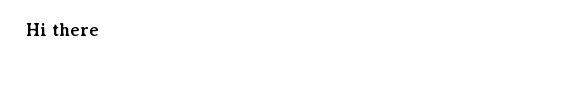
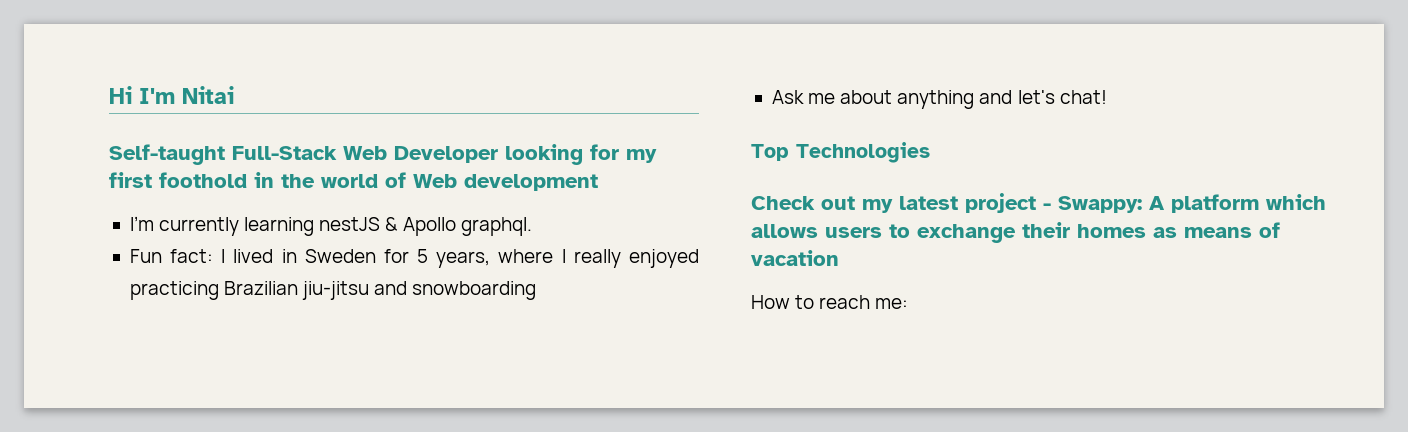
- Hi there
+ Hi I'm Nitai
+ Self-taught Full-Stack Web Developer looking for my first foothold in the world of Web development
+ I’m currently learning nestJS & Apollo graphql.
+ Fun fact: I lived in Sweden for 5 years, where I really enjoyed practicing Brazilian jiu-jitsu and snowboarding
+ Ask me about anything and let's chat!
+ Top Technologies
+ Check out my latest project - Swappy: A platform which allows users to exchange their homes as means of vacation
+ How to reach me:

